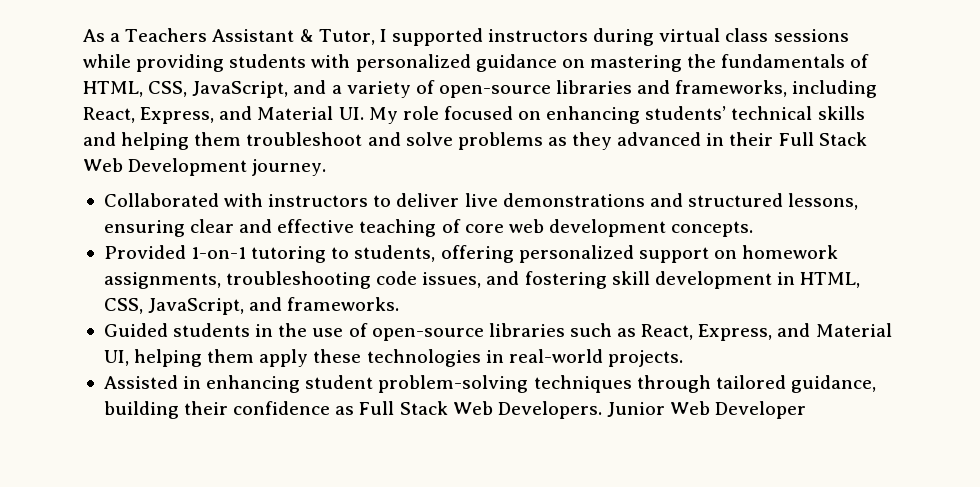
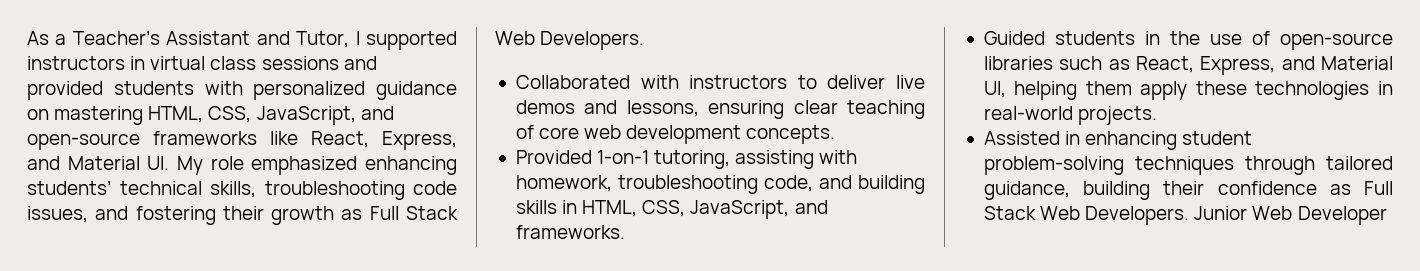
- As a Teachers Assistant & Tutor, I supported instructors during virtual class sessions while providing students with personalized guidance on mastering the fundamentals of HTML, CSS, JavaScript, and a variety of open-source libraries and frameworks, including React, Express, and Material UI. My role focused on enhancing students’ technical skills and helping them troubleshoot and solve problems as they advanced in their Full Stack Web Development journey.
+ As a Teacher’s Assistant and Tutor, I supported instructors in virtual class sessions and provided students with personalized guidance on mastering HTML, CSS, JavaScript, and open-source frameworks like React, Express, and Material UI. My role emphasized enhancing students’ technical skills, troubleshooting code issues, and fostering their growth as Full Stack Web Developers.
- Collaborated with instructors to deliver live demonstrations and structured lessons, ensuring clear and effective teaching of core web development concepts.
+ Collaborated with instructors to deliver live demos and lessons, ensuring clear teaching of core web development concepts.
- Provided 1-on-1 tutoring to students, offering personalized support on homework assignments, troubleshooting code issues, and fostering skill development in HTML, CSS, JavaScript, and frameworks.
+ Provided 1-on-1 tutoring, assisting with homework, troubleshooting code, and building skills in HTML, CSS, JavaScript, and frameworks.

